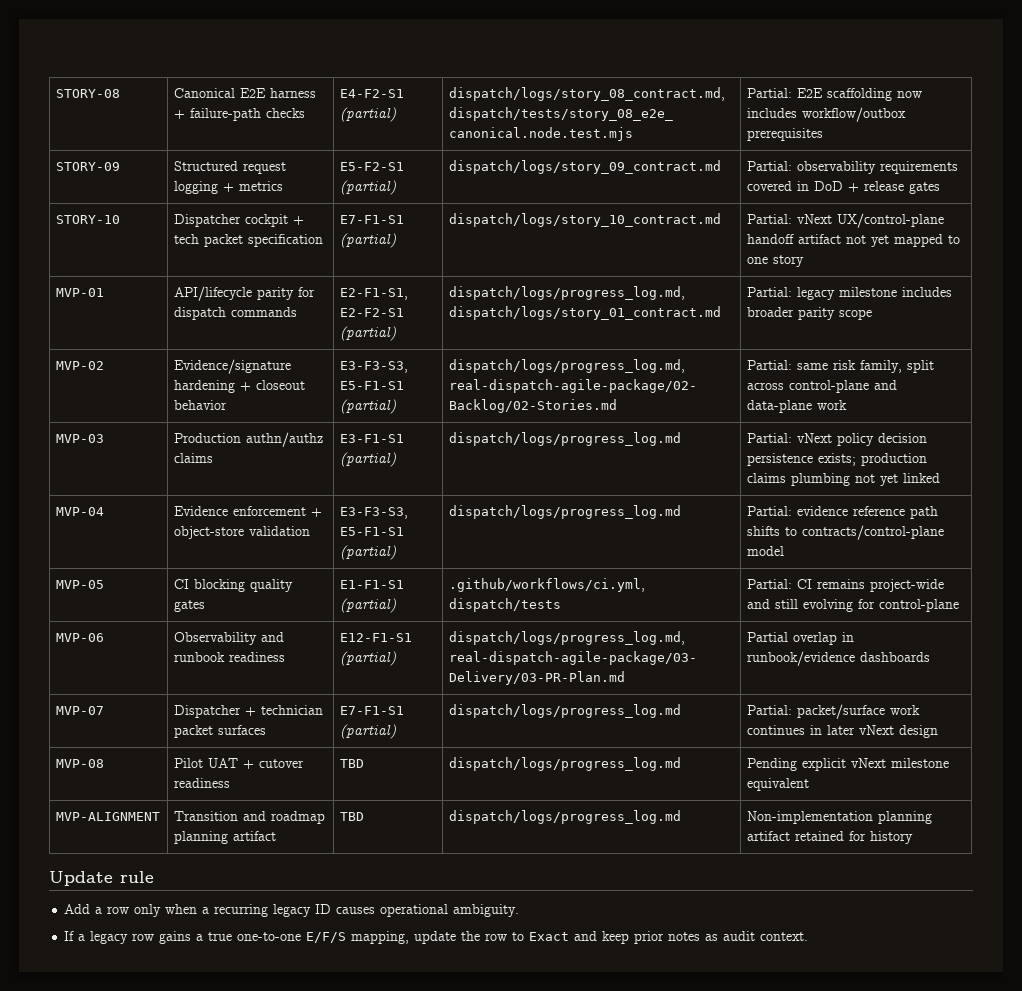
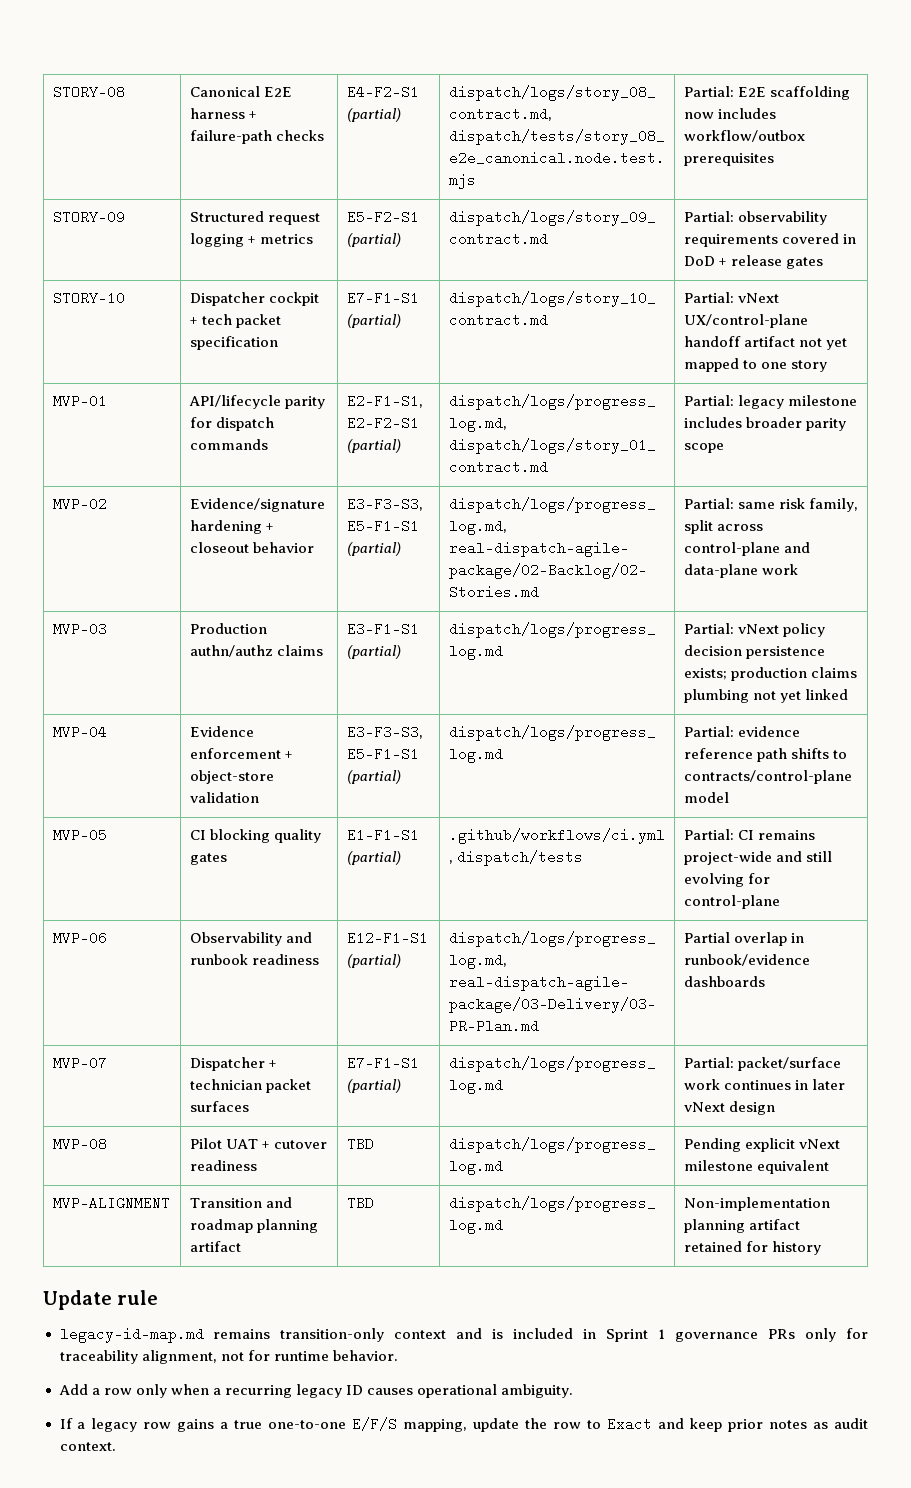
+ legacy-id-map.md remains transition-only context and is included in Sprint 1 governance PRs only for traceability alignment, not for runtime behavior.

